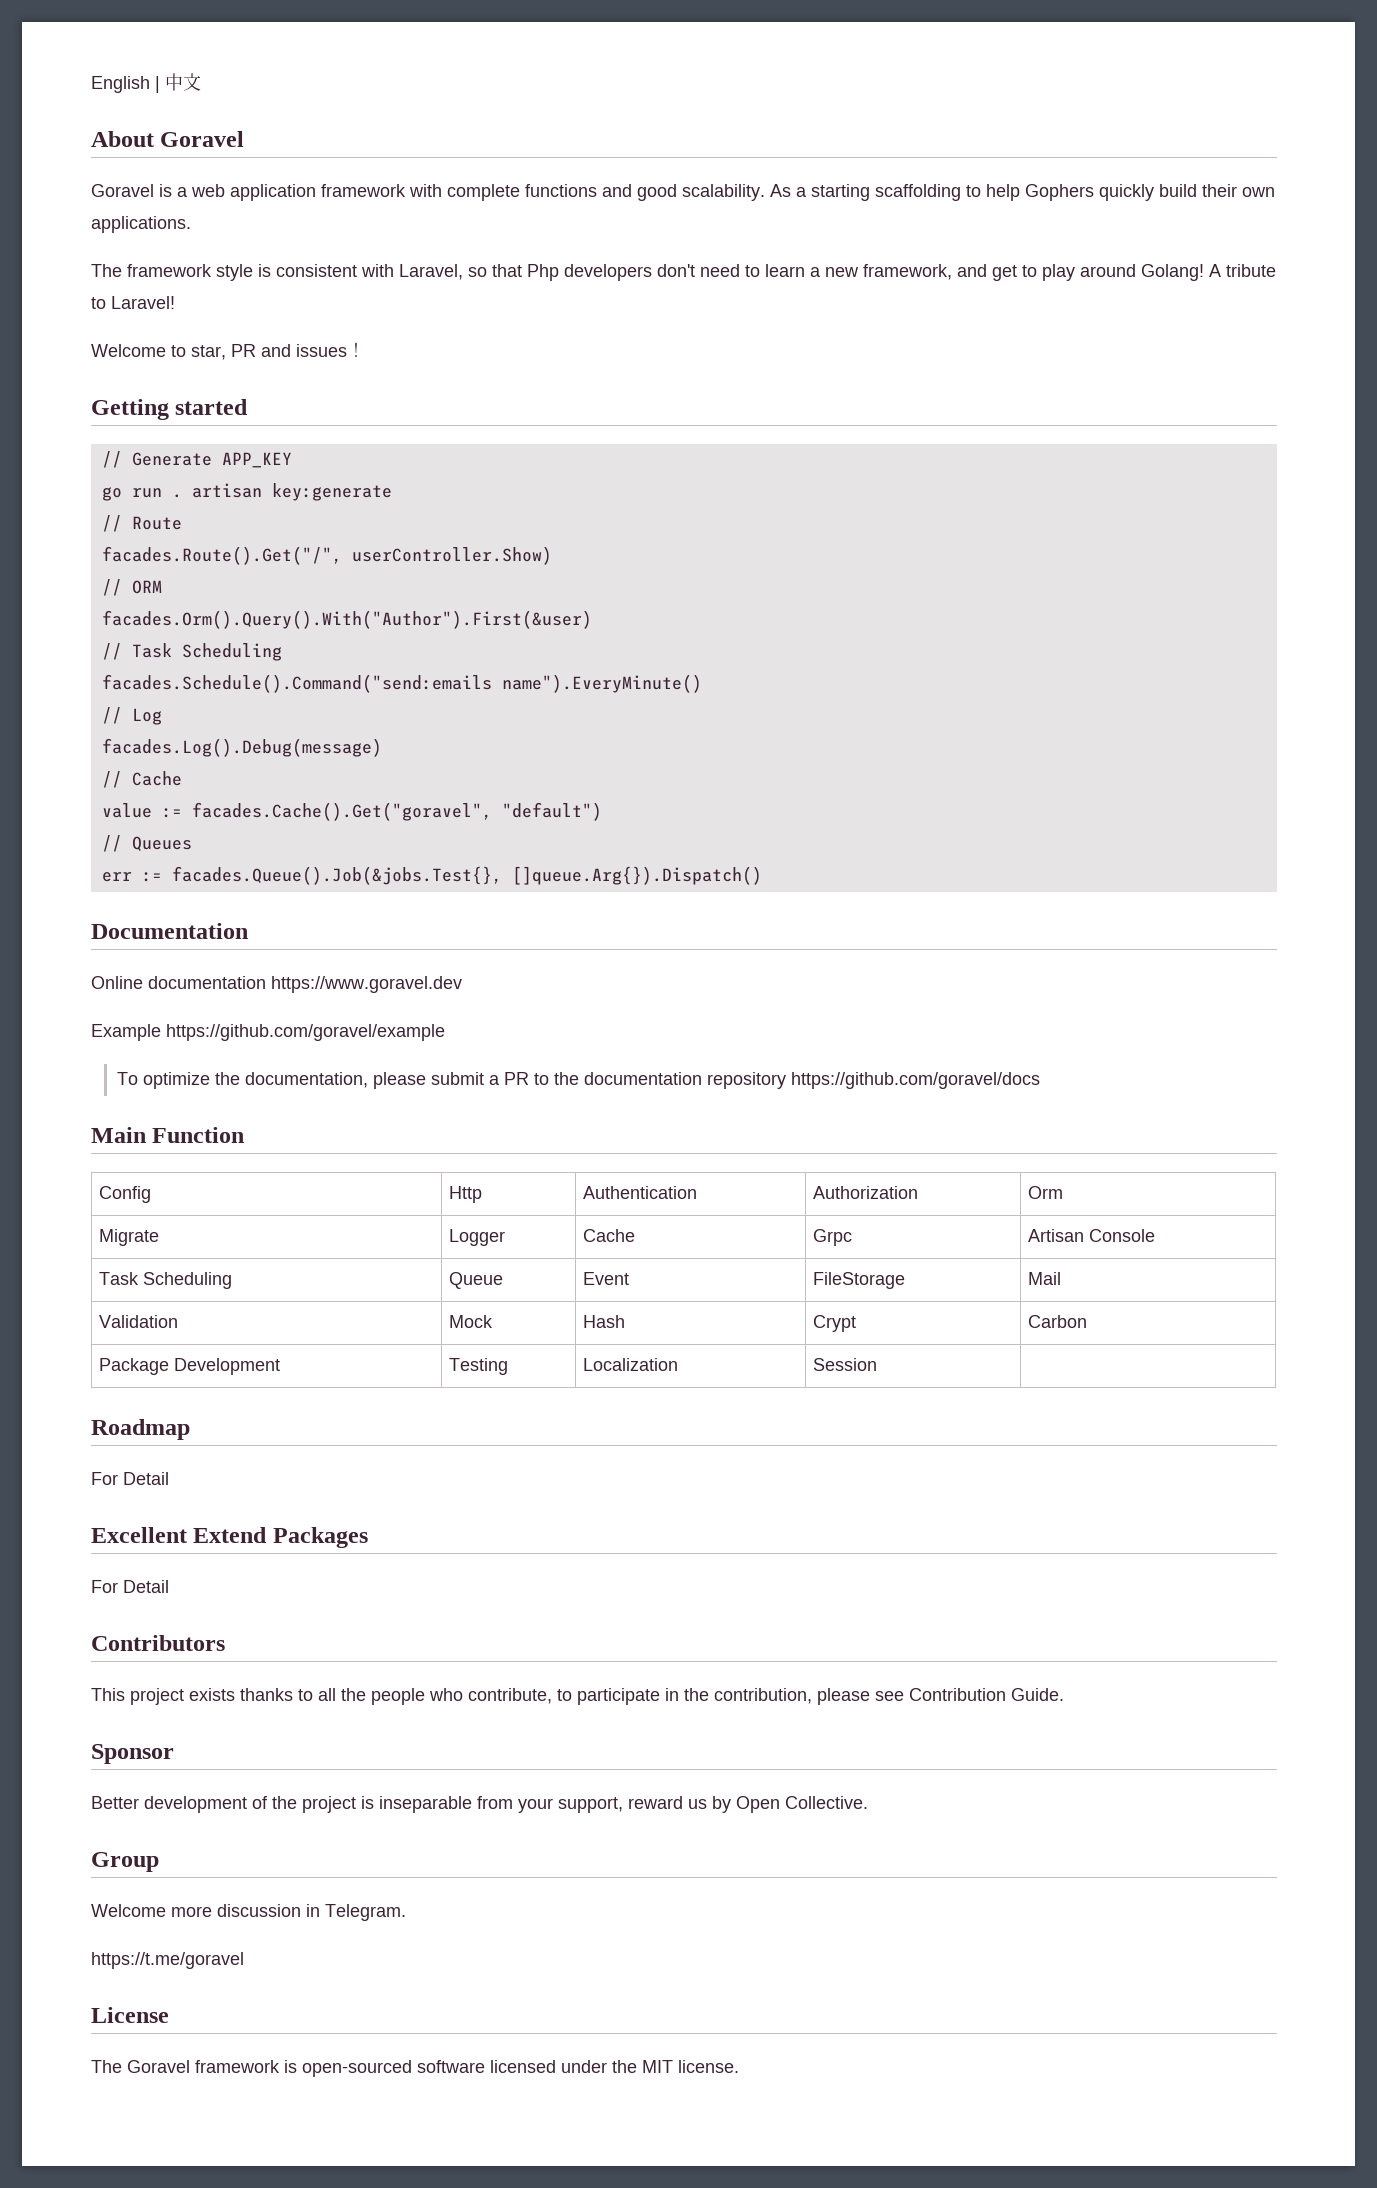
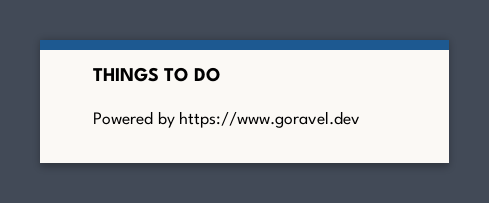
- English | 中文
- About Goravel
- Goravel is a web application framework with complete functions and good scalability. As a starting scaffolding to help Gophers quickly build their own applications.
- The framework style is consistent with Laravel, so that Php developers don't need to learn a new framework, and get to play around Golang! A tribute to Laravel!
- Welcome to star, PR and issues！
- Getting started
- // Generate APP_KEY
- go run . artisan key:generate
- // Route
- facades.Route().Get("/", userController.Show)
- // ORM
- facades.Orm().Query().With("Author").First(&user)
- // Task Scheduling
- facades.Schedule().Command("send:emails name").EveryMinute()
- // Log
- facades.Log().Debug(message)
- // Cache
- value := facades.Cache().Get("goravel", "default")
- // Queues
- err := facades.Queue().Job(&jobs.Test{}, []queue.Arg{}).Dispatch()
- Documentation
- Online documentation https://www.goravel.dev
- Example https://github.com/goravel/example
- To optimize the documentation, please submit a PR to the documentation repository https://github.com/goravel/docs
- Main Function
- Config | Http | Authentication | Authorization | Orm
- Migrate | Logger | Cache | Grpc | Artisan Console
- Task Scheduling | Queue | Event | FileStorage | Mail
- Validation | Mock | Hash | Crypt | Carbon
- Package Development | Testing | Localization | Session |
- Roadmap
- For Detail
- Excellent Extend Packages
- For Detail
- Contributors
- This project exists thanks to all the people who contribute, to participate in the contribution, please see Contribution Guide.
- Sponsor
- Better development of the project is inseparable from your support, reward us by Open Collective.
- Group
- Welcome more discussion in Telegram.
- https://t.me/goravel
- License
- The Goravel framework is open-sourced software licensed under the MIT license.
+ THINGS TO DO
+ Powered by https://www.goravel.dev

